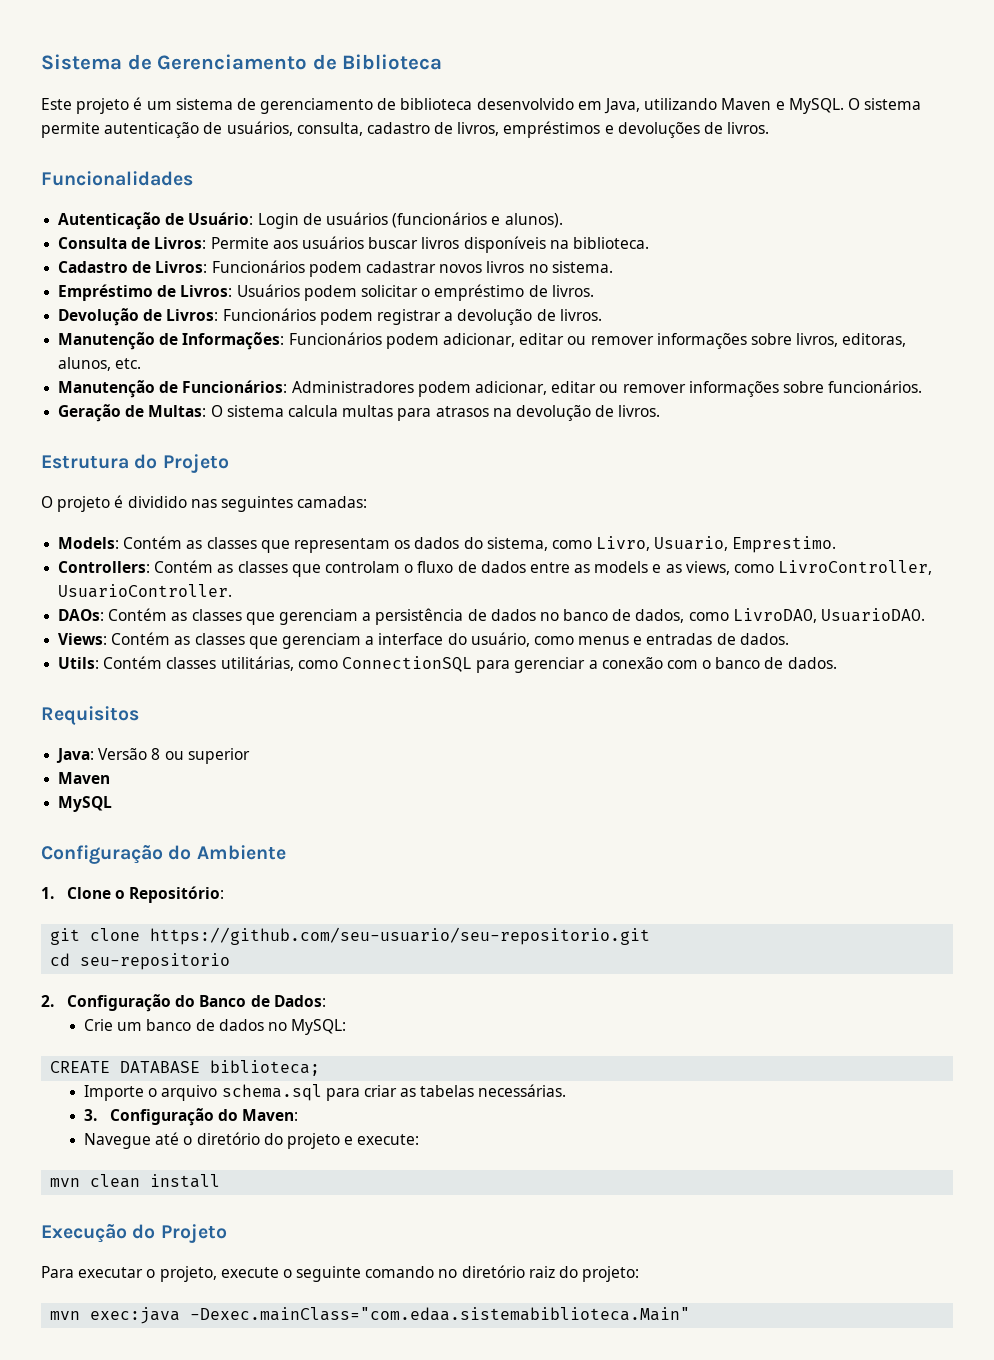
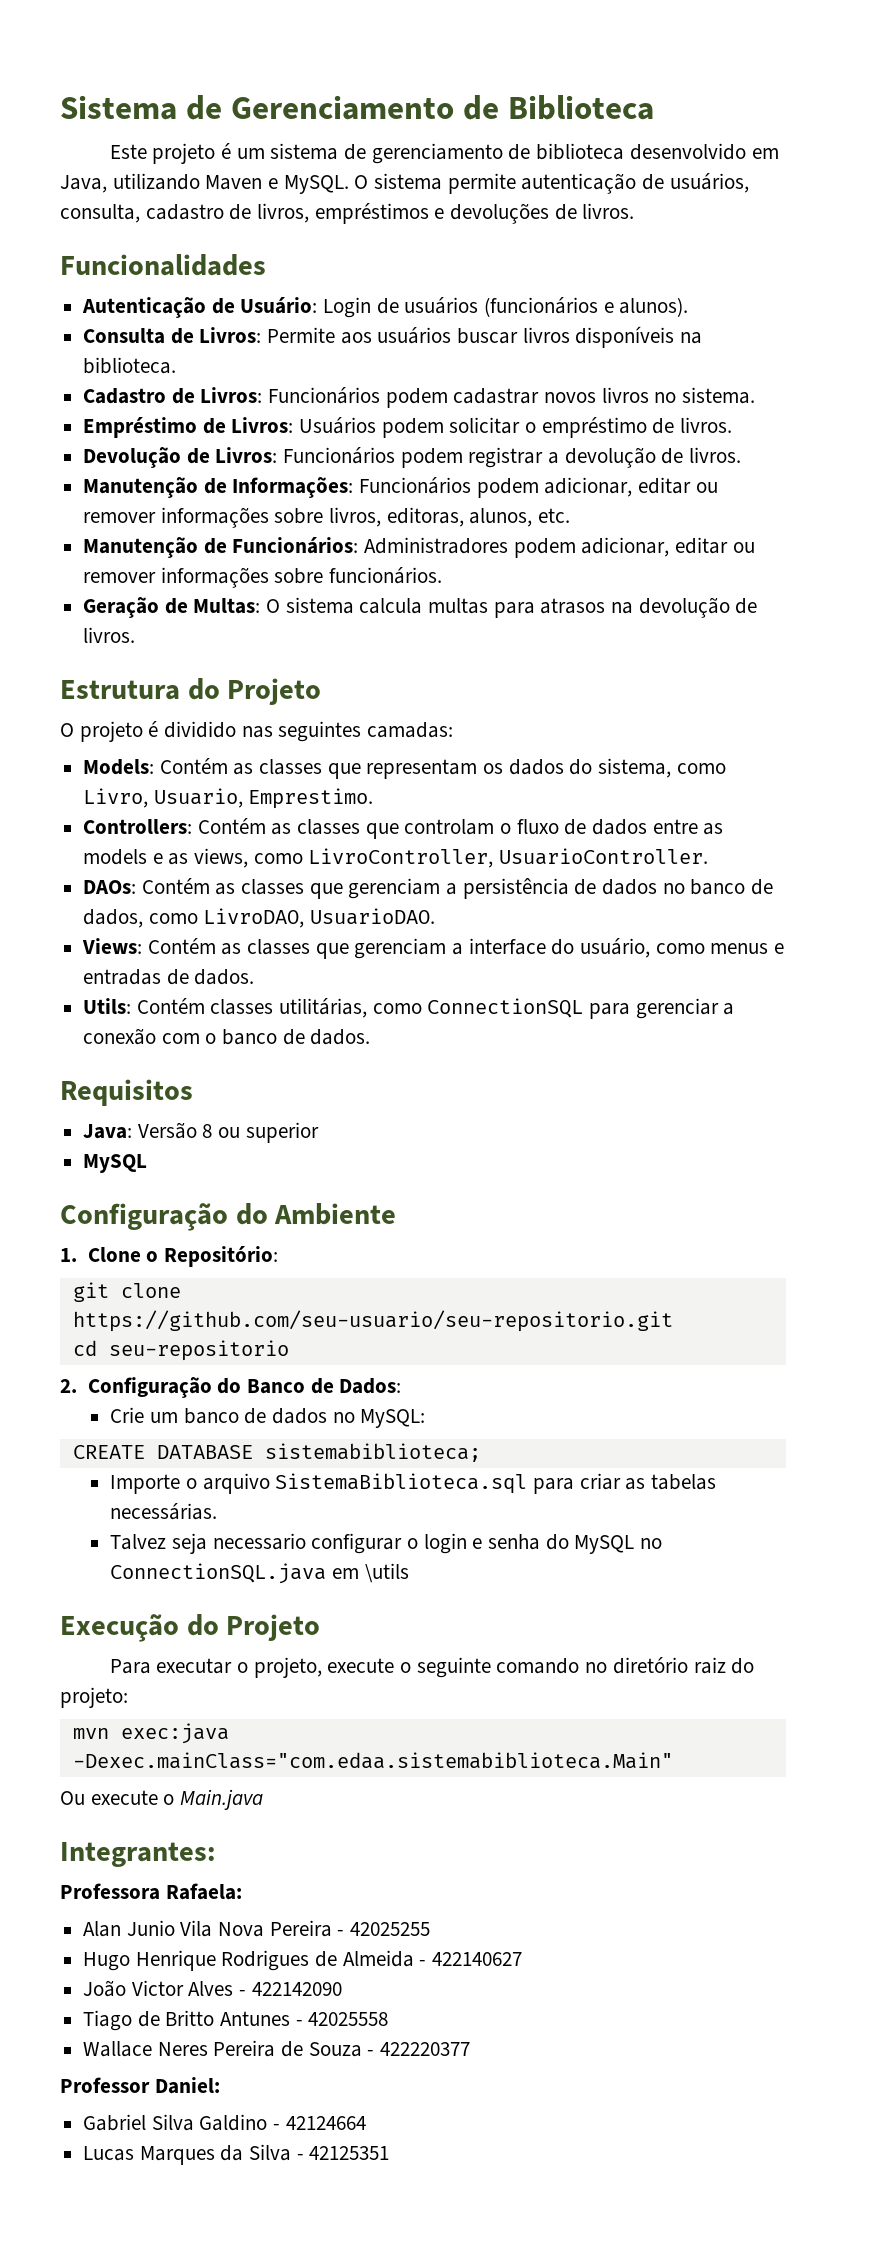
  Java: Versão 8 ou superior
- Maven
- CREATE DATABASE biblioteca;
+ CREATE DATABASE sistemabiblioteca;
- Importe o arquivo schema.sql para criar as tabelas necessárias.
+ Importe o arquivo SistemaBiblioteca.sql para criar as tabelas necessárias.
- 3. Configuração do Maven:
- Navegue até o diretório do projeto e execute:
- mvn clean install
+ Talvez seja necessario configurar o login e senha do MySQL no ConnectionSQL.java em \utils
+ Ou execute o Main.java
+ Integrantes:
+ Professora Rafaela:
+ Alan Junio Vila Nova Pereira - 42025255
+ Hugo Henrique Rodrigues de Almeida - 422140627
+ João Victor Alves - 422142090
+ Tiago de Britto Antunes - 42025558
+ Wallace Neres Pereira de Souza - 422220377
+ Professor Daniel:
+ Gabriel Silva Galdino - 42124664
+ Lucas Marques da Silva - 42125351

